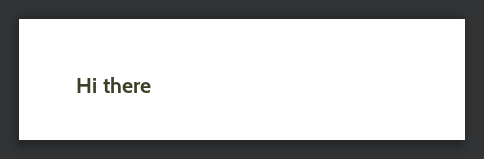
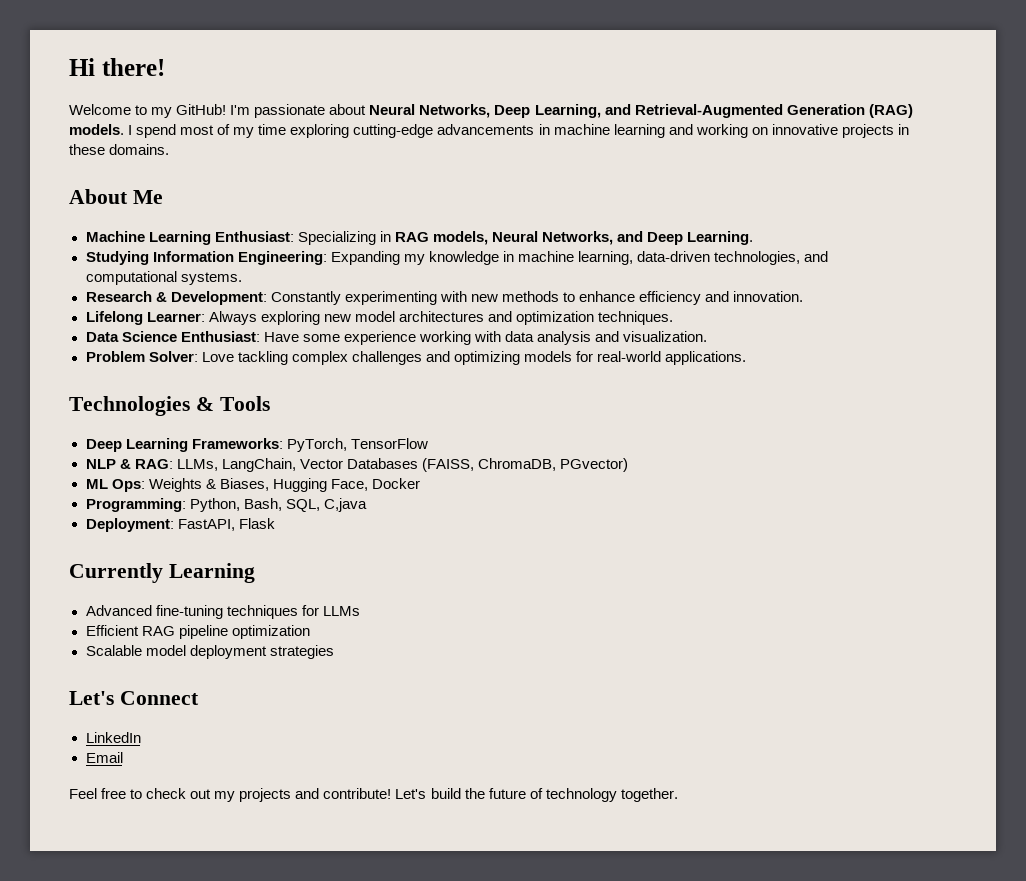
- Hi there
+ Hi there!
+ Welcome to my GitHub! I'm passionate about Neural Networks, Deep Learning, and Retrieval-Augmented Generation (RAG) models. I spend most of my time exploring cutting-edge advancements in machine learning and working on innovative projects in these domains.
+ About Me
+ Machine Learning Enthusiast: Specializing in RAG models, Neural Networks, and Deep Learning.
+ Studying Information Engineering: Expanding my knowledge in machine learning, data-driven technologies, and computational systems.
+ Research & Development: Constantly experimenting with new methods to enhance efficiency and innovation.
+ Lifelong Learner: Always exploring new model architectures and optimization techniques.
+ Data Science Enthusiast: Have some experience working with data analysis and visualization.
+ Problem Solver: Love tackling complex challenges and optimizing models for real-world applications.
+ Technologies & Tools
+ Deep Learning Frameworks: PyTorch, TensorFlow
+ NLP & RAG: LLMs, LangChain, Vector Databases (FAISS, ChromaDB, PGvector)
+ ML Ops: Weights & Biases, Hugging Face, Docker
+ Programming: Python, Bash, SQL, C,java
+ Deployment: FastAPI, Flask
+ Currently Learning
+ Advanced fine-tuning techniques for LLMs
+ Efficient RAG pipeline optimization
+ Scalable model deployment strategies
+ Let's Connect
+ LinkedIn
+ Email
+ Feel free to check out my projects and contribute! Let's build the future of technology together.

